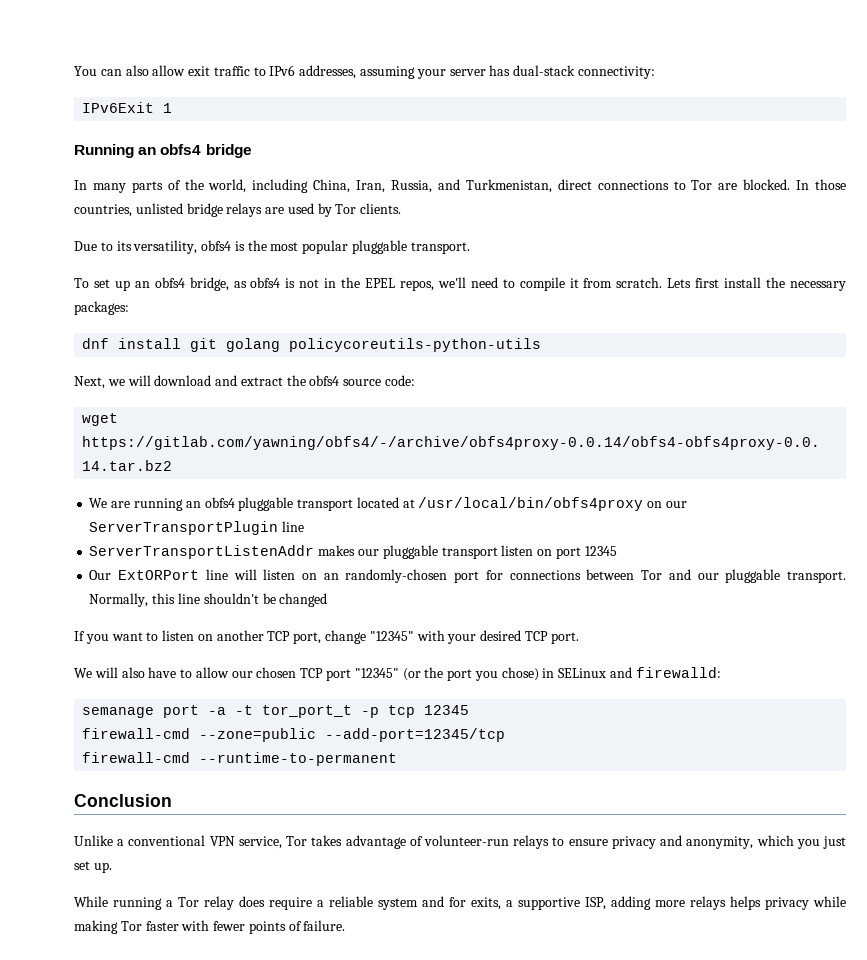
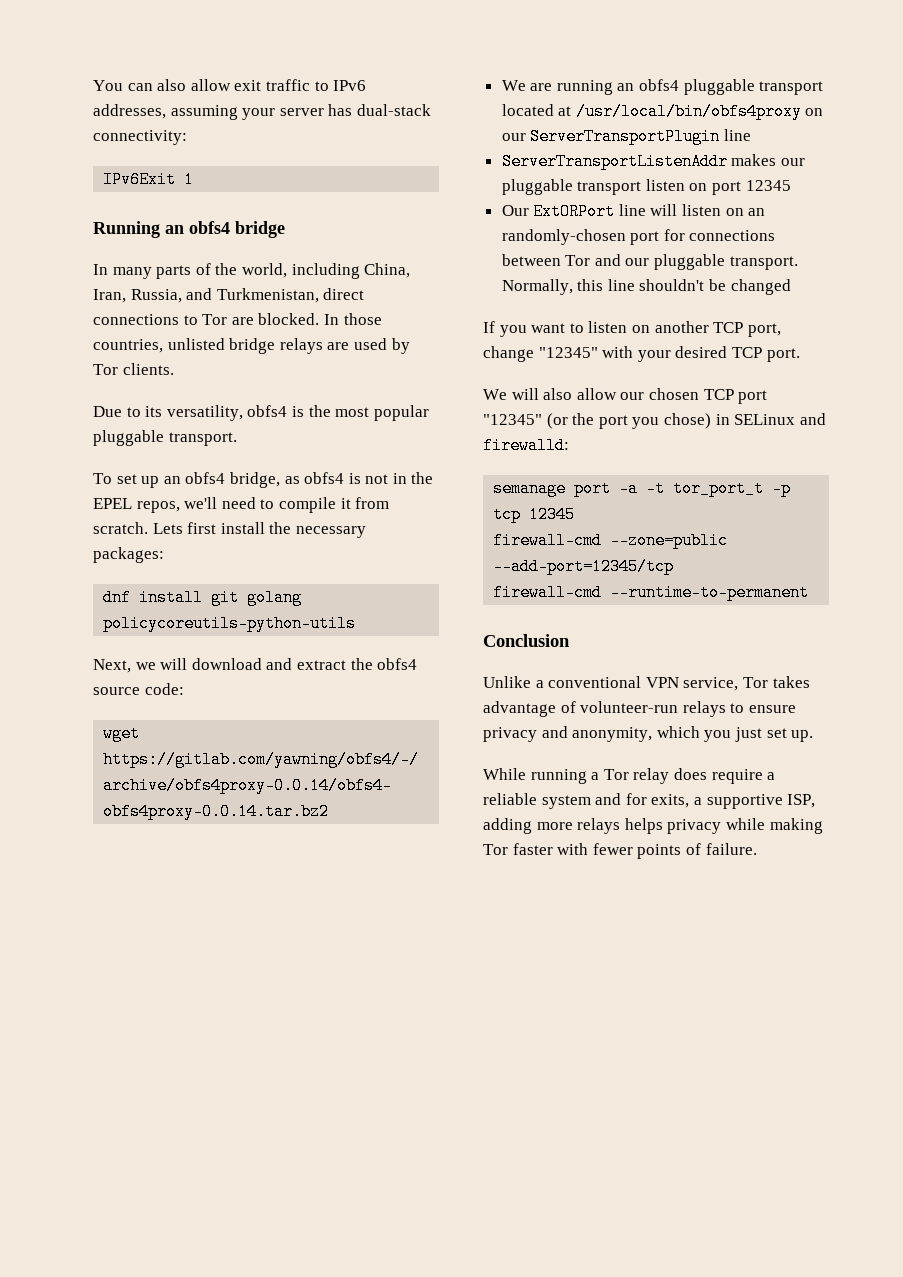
- We will also have to allow our chosen TCP port "12345" (or the port you chose) in SELinux and firewalld:
+ We will also allow our chosen TCP port "12345" (or the port you chose) in SELinux and firewalld:

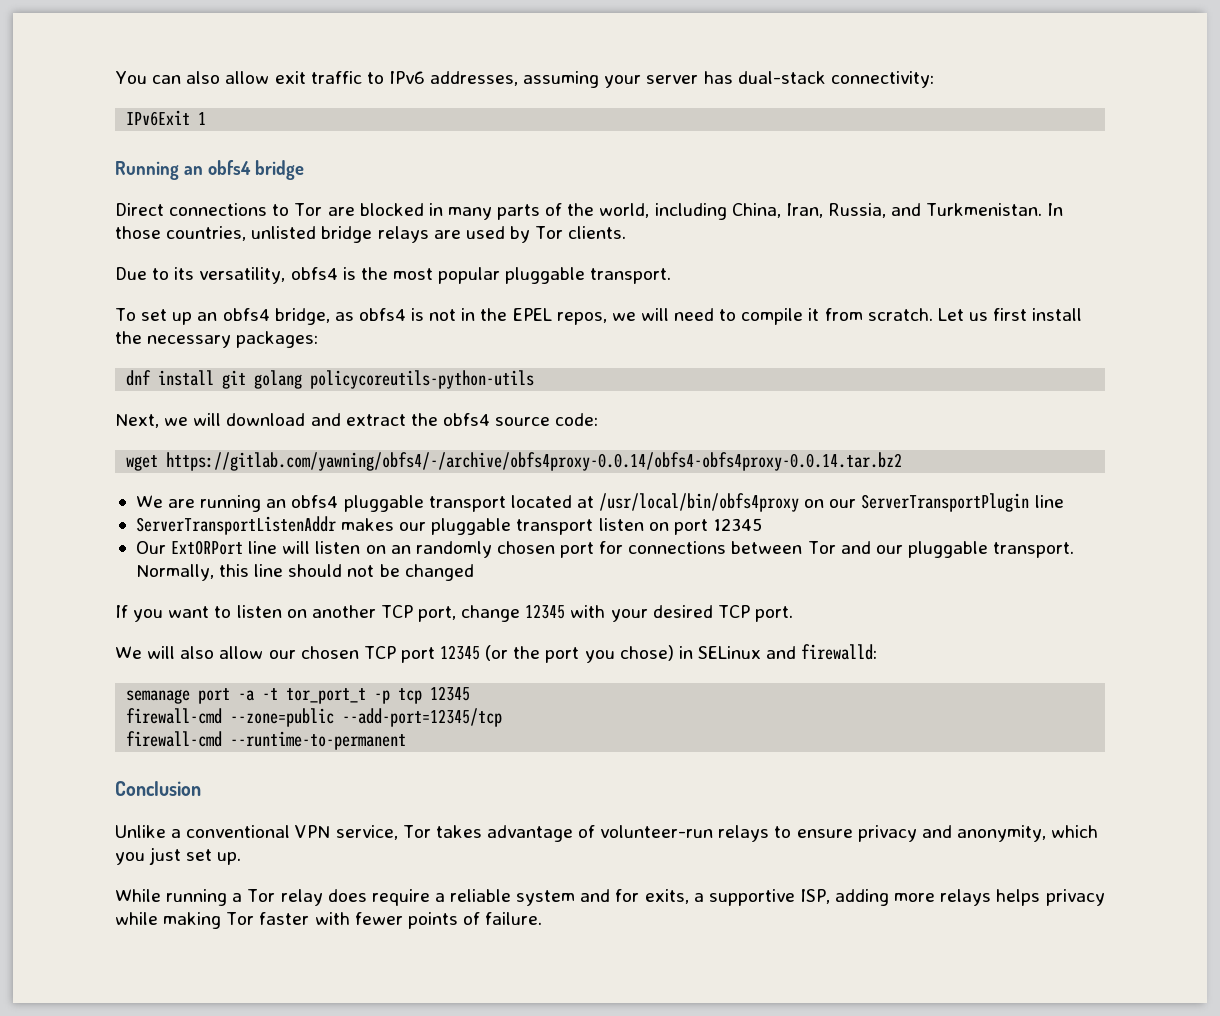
- In many parts of the world, including China, Iran, Russia, and Turkmenistan, direct connections to Tor are blocked.
+ Direct connections to Tor are blocked in many parts of the world, including China, Iran, Russia, and Turkmenistan.
- To set up an obfs4 bridge, as obfs4 is not in the EPEL repos, we'll need to compile it from scratch.
+ To set up an obfs4 bridge, as obfs4 is not in the EPEL repos, we will need to compile it from scratch.
- Lets first install the necessary packages:
+ Let us first install the necessary packages:
- Our ExtORPort line will listen on an randomly-chosen port for connections between Tor and our pluggable transport.
+ Our ExtORPort line will listen on an randomly chosen port for connections between Tor and our pluggable transport.
- Normally, this line shouldn't be changed
+ Normally, this line should not be changed
- If you want to listen on another TCP port, change "12345" with your desired TCP port.
+ If you want to listen on another TCP port, change 12345 with your desired TCP port.
- We will also allow our chosen TCP port "12345" (or the port you chose) in SELinux and firewalld:
+ We will also allow our chosen TCP port 12345 (or the port you chose) in SELinux and firewalld:

